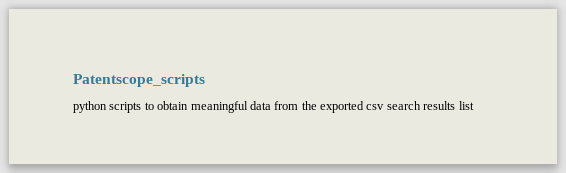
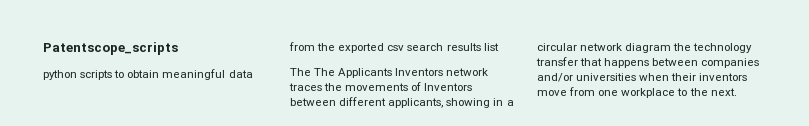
+ The The Applicants Inventors network traces the movements of Inventors between different applicants, showing in a circular network diagram the technology transfer that happens between companies and/or universities when their inventors move from one workplace to the next.

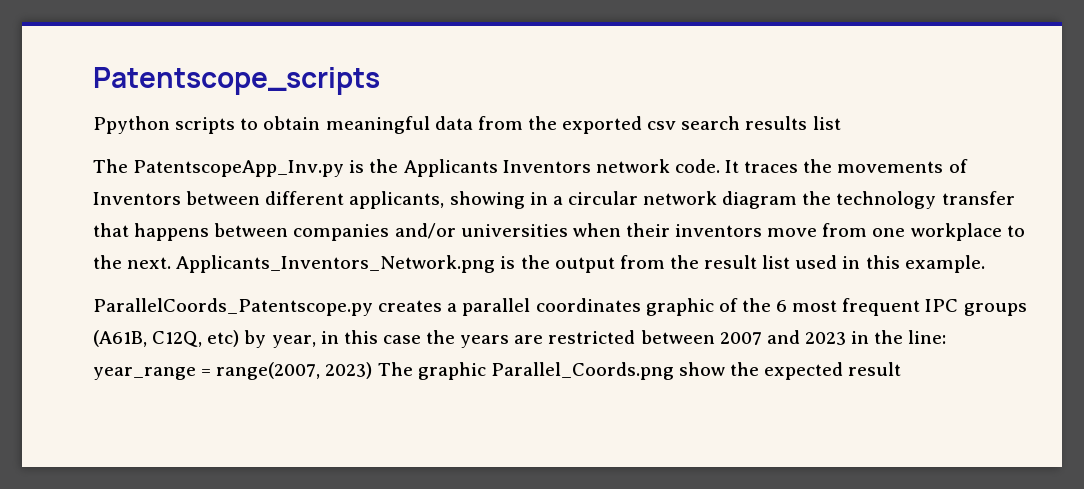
- python scripts to obtain meaningful data from the exported csv search results list
+ Ppython scripts to obtain meaningful data from the exported csv search results list
- The The Applicants Inventors network traces the movements of Inventors between different applicants, showing in a circular network diagram the technology transfer that happens between companies and/or universities when their inventors move from one workplace to the next.
+ The PatentscopeApp_Inv.py is the Applicants Inventors network code. It traces the movements of Inventors between different applicants, showing in a circular network diagram the technology transfer that happens between companies and/or universities when their inventors move from one workplace to the next.
+ Applicants_Inventors_Network.png is the output from the result list used in this example.
+ ParallelCoords_Patentscope.py creates a parallel coordinates graphic of the 6 most frequent IPC groups (A61B, C12Q, etc) by year, in this case the years are restricted between 2007 and 2023 in the line: year_range = range(2007, 2023) The graphic Parallel_Coords.png show the expected result

